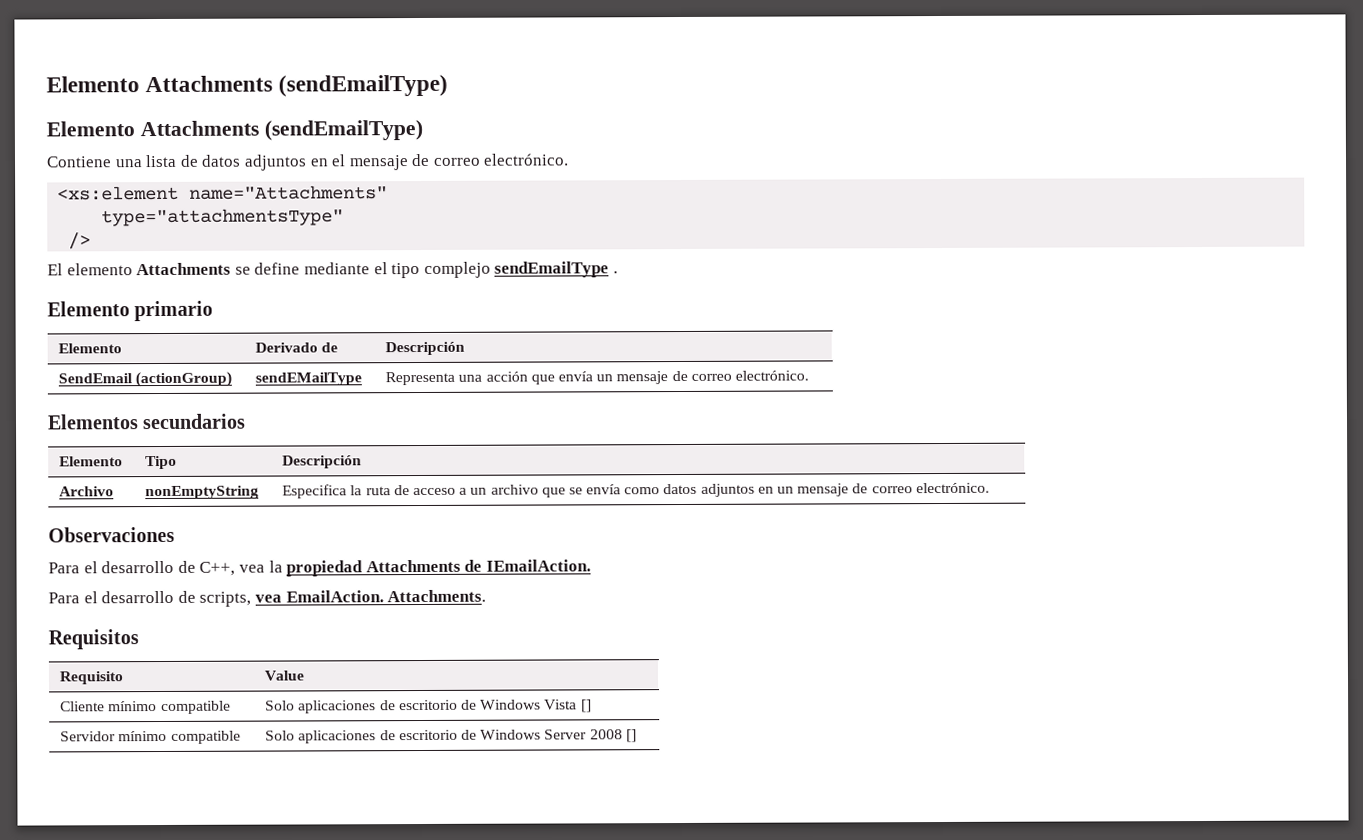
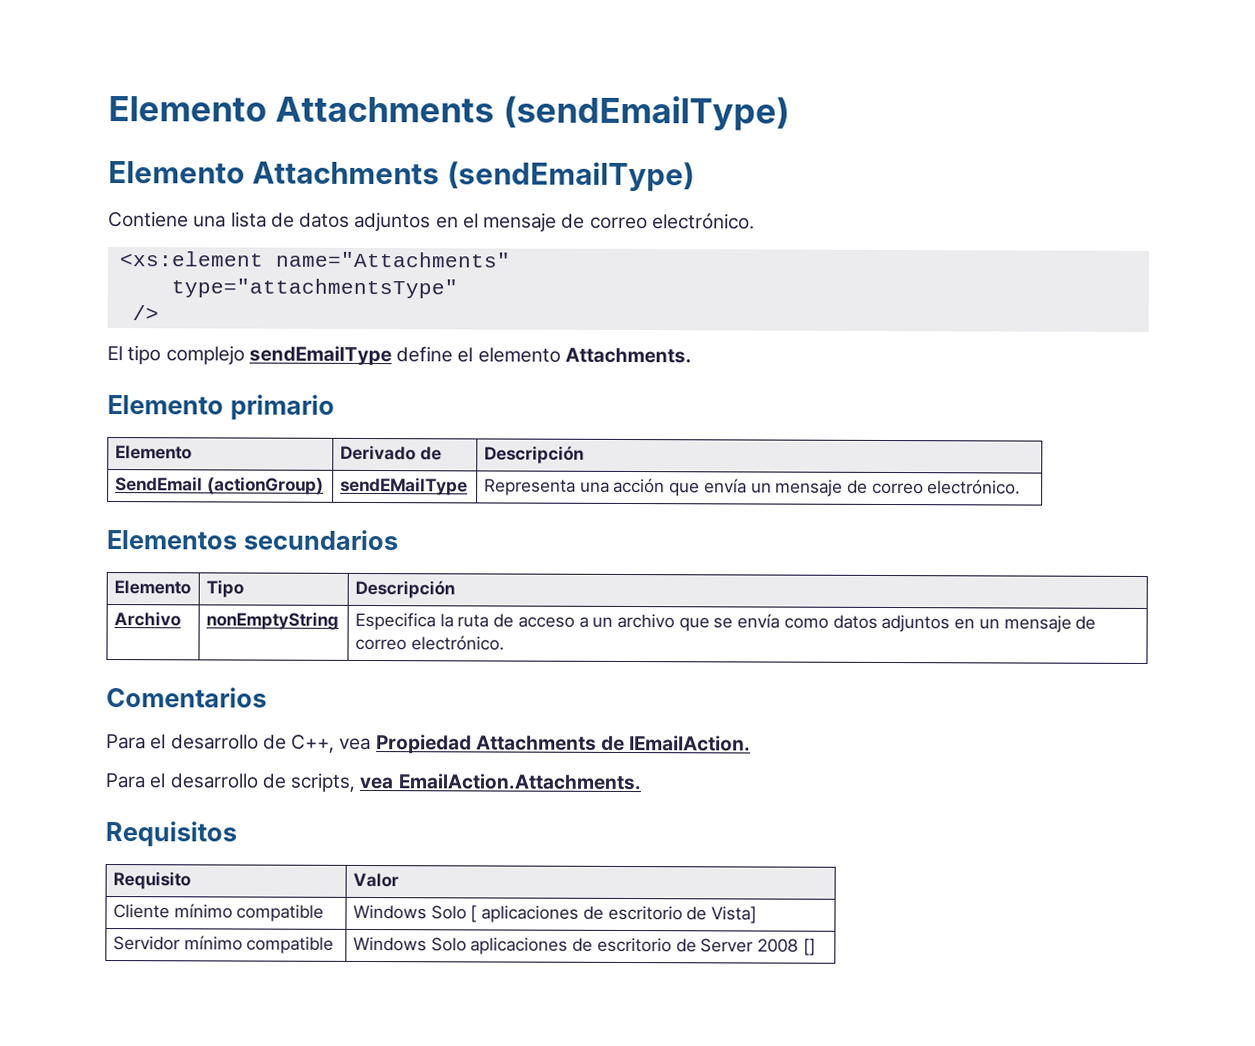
- El elemento Attachments se define mediante el tipo complejo sendEmailType .
+ El tipo complejo sendEmailType define el elemento Attachments.
- Observaciones
+ Comentarios
- Para el desarrollo de C++, vea la propiedad Attachments de IEmailAction.
+ Para el desarrollo de C++, vea Propiedad Attachments de IEmailAction.
- Para el desarrollo de scripts, vea EmailAction. Attachments.
+ Para el desarrollo de scripts, vea EmailAction.Attachments.
- Requisito | Value
+ Requisito | Valor
- Cliente mínimo compatible | Solo aplicaciones de escritorio de Windows Vista []
- Servidor mínimo compatible | Solo aplicaciones de escritorio de Windows Server 2008 []
+ Cliente mínimo compatible | Windows Solo [ aplicaciones de escritorio de Vista]
+ Servidor mínimo compatible | Windows Solo aplicaciones de escritorio de Server 2008 []

